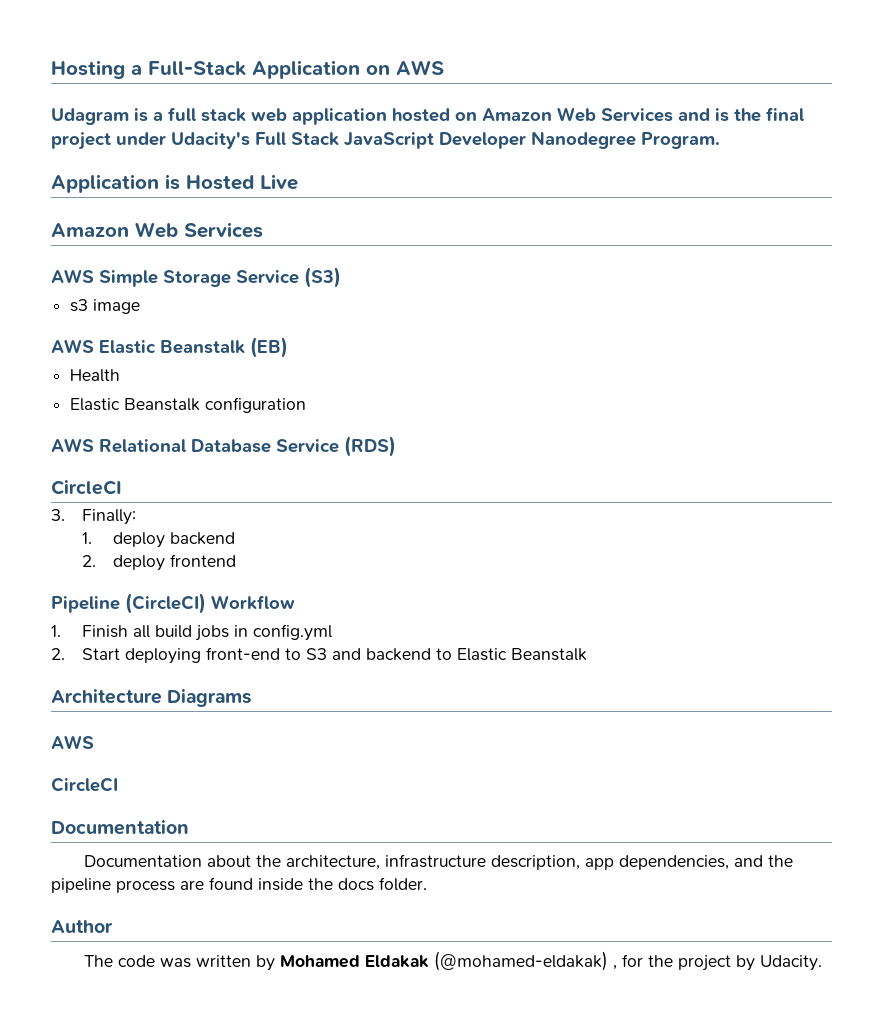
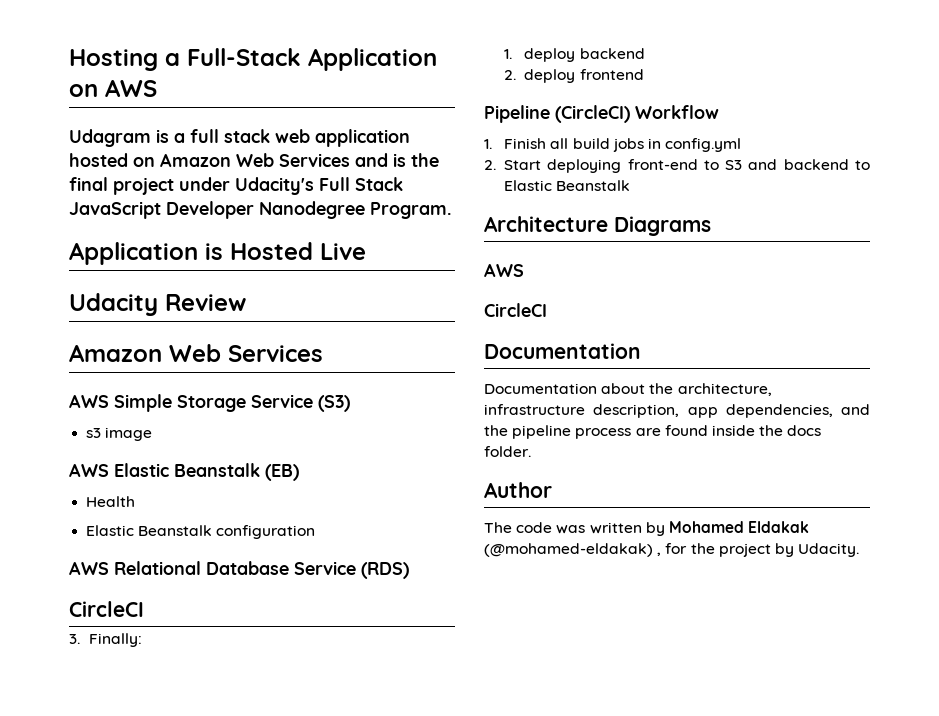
+ Udacity Review

